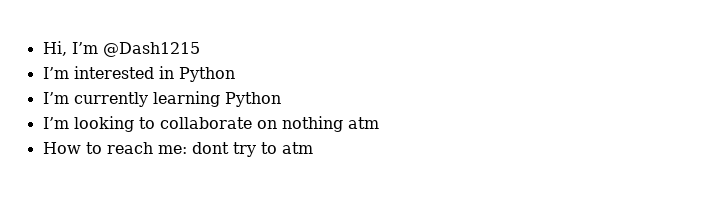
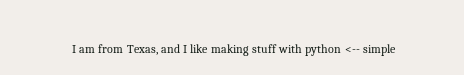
- Hi, I’m @Dash1215
- I’m interested in Python
- I’m currently learning Python
- I’m looking to collaborate on nothing atm
- How to reach me: dont try to atm
+ I am from Texas, and I like making stuff with python <-- simple

